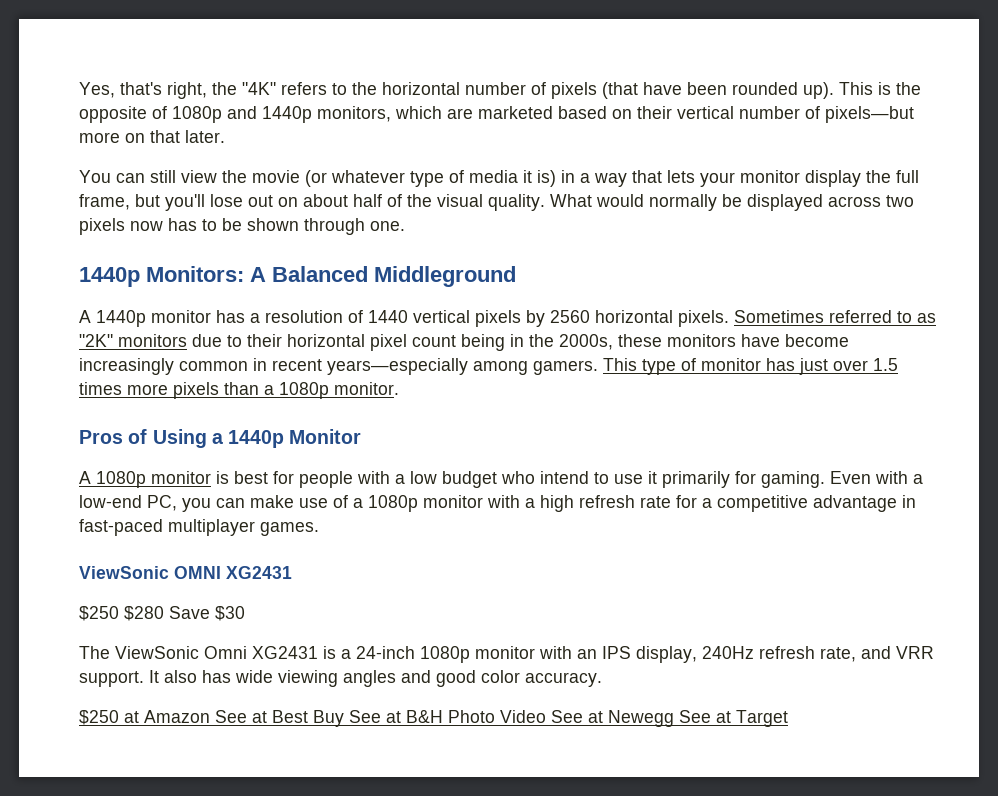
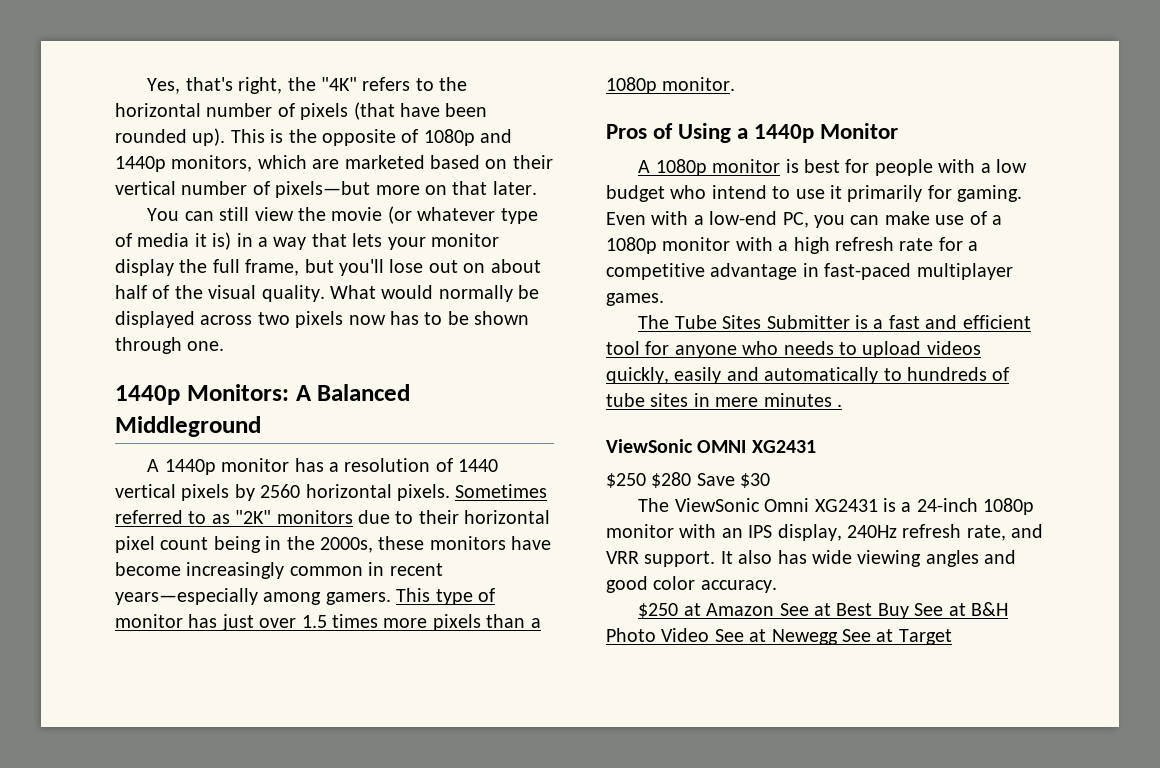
+ The Tube Sites Submitter is a fast and efficient tool for anyone who needs to upload videos quickly, easily and automatically to hundreds of tube sites in mere minutes .

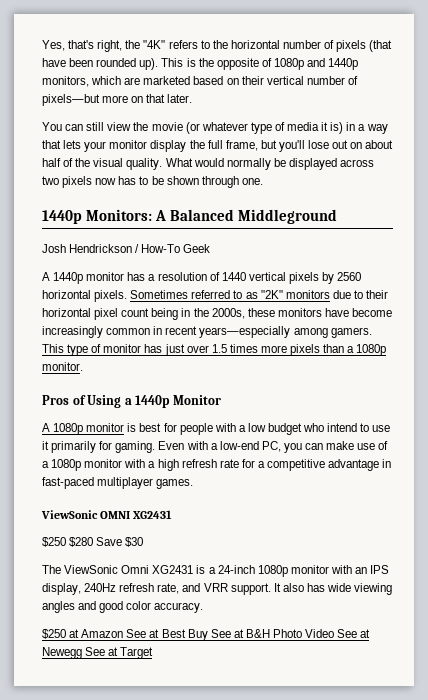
+ Josh Hendrickson / How-To Geek
- The Tube Sites Submitter is a fast and efficient tool for anyone who needs to upload videos quickly, easily and automatically to hundreds of tube sites in mere minutes .

